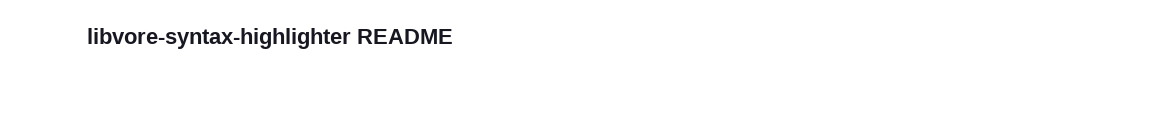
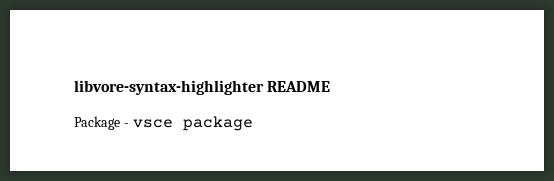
+ Package - vsce package

